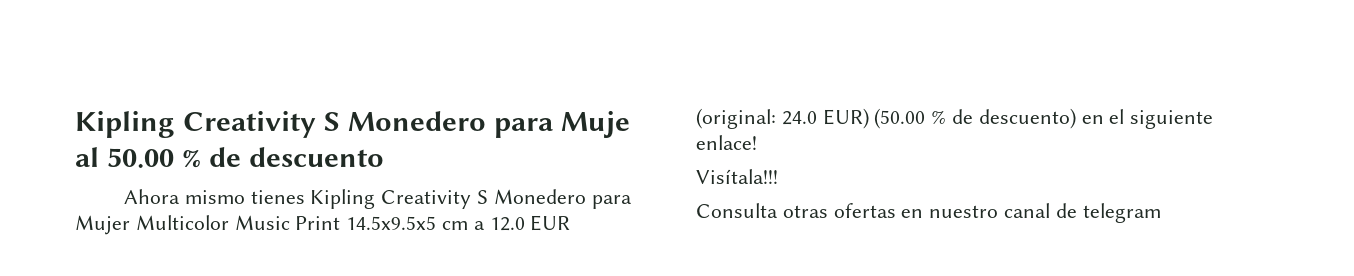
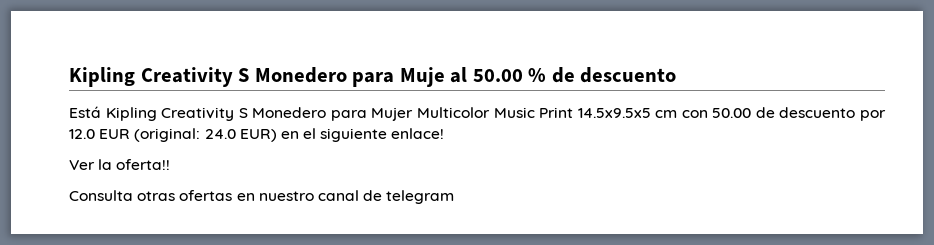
- Ahora mismo tienes Kipling Creativity S Monedero para Mujer Multicolor Music Print 14.5x9.5x5 cm a 12.0 EUR (original: 24.0 EUR) (50.00 % de descuento) en el siguiente enlace!
+ Está Kipling Creativity S Monedero para Mujer Multicolor Music Print 14.5x9.5x5 cm con 50.00 de descuento por 12.0 EUR (original: 24.0 EUR) en el siguiente enlace!
- Visítala!!!
+ Ver la oferta!!

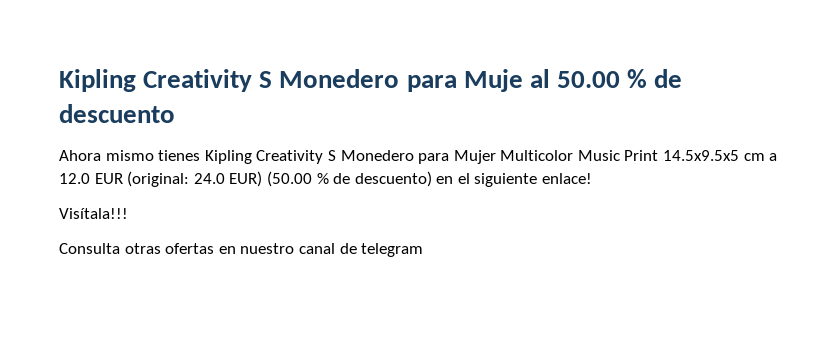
- Está Kipling Creativity S Monedero para Mujer Multicolor Music Print 14.5x9.5x5 cm con 50.00 de descuento por 12.0 EUR (original: 24.0 EUR) en el siguiente enlace!
+ Ahora mismo tienes Kipling Creativity S Monedero para Mujer Multicolor Music Print 14.5x9.5x5 cm a 12.0 EUR (original: 24.0 EUR) (50.00 % de descuento) en el siguiente enlace!
- Ver la oferta!!
+ Visítala!!!

